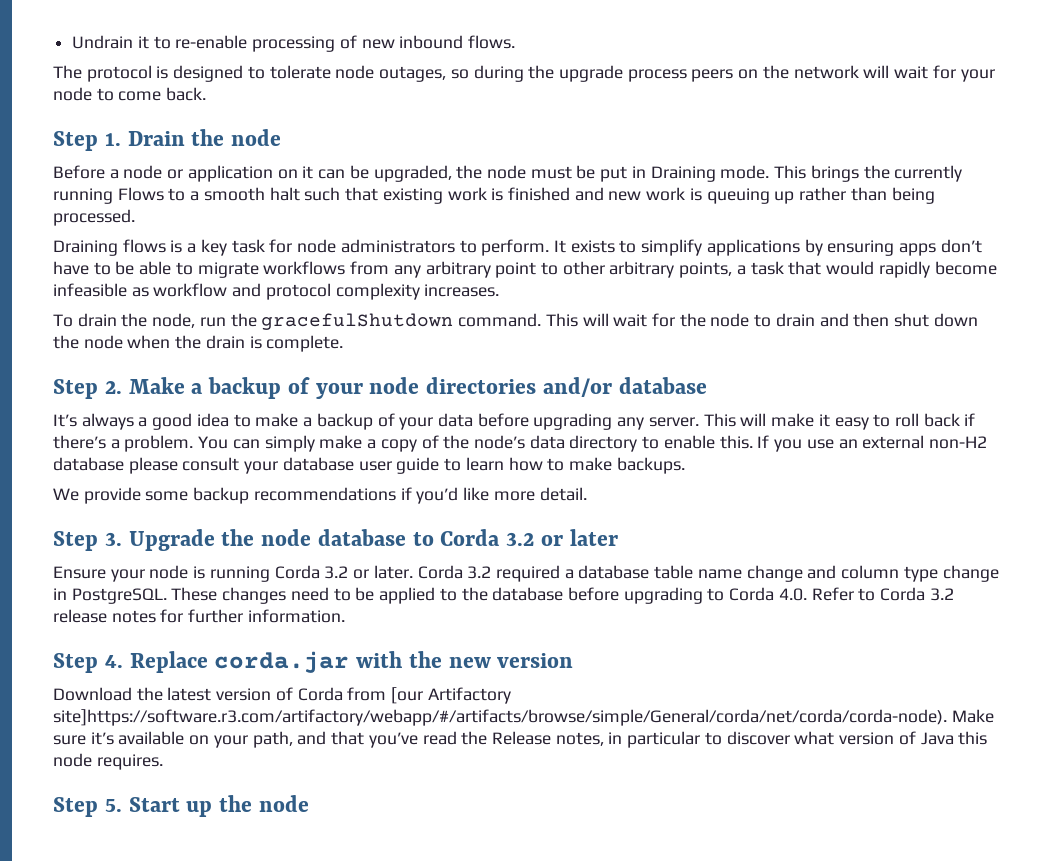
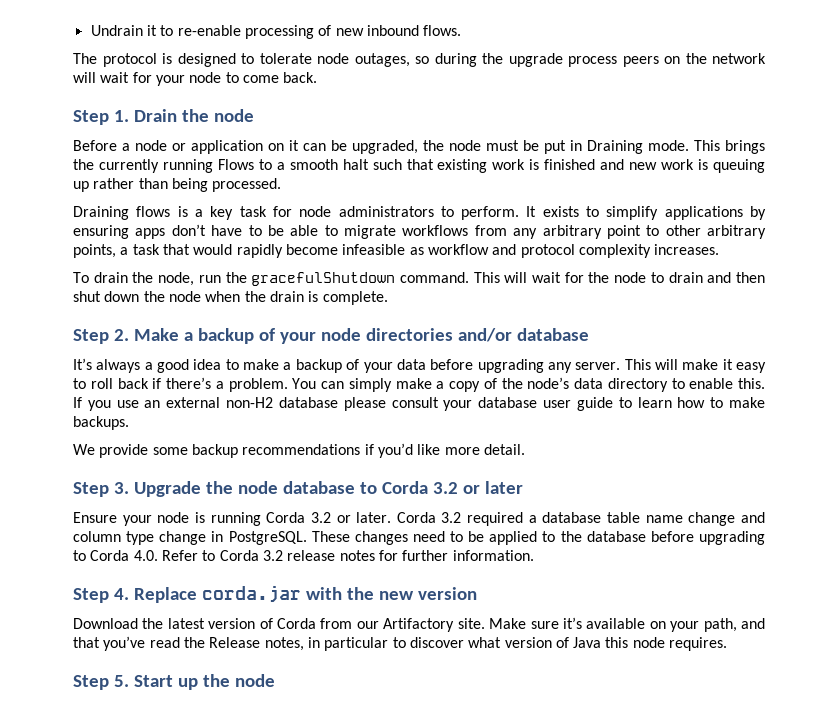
- Download the latest version of Corda from [our Artifactory site]https://software.r3.com/artifactory/webapp/#/artifacts/browse/simple/General/corda/net/corda/corda-node). Make sure it’s available on your path, and that you’ve read the Release notes, in particular to discover what version of Java this node requires.
+ Download the latest version of Corda from our Artifactory site. Make sure it’s available on your path, and that you’ve read the Release notes, in particular to discover what version of Java this node requires.

